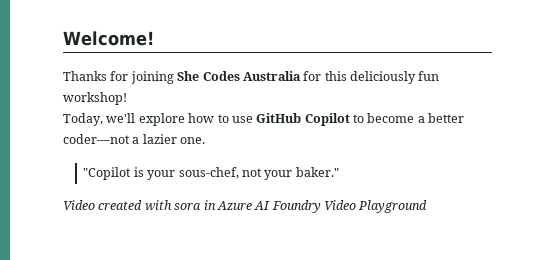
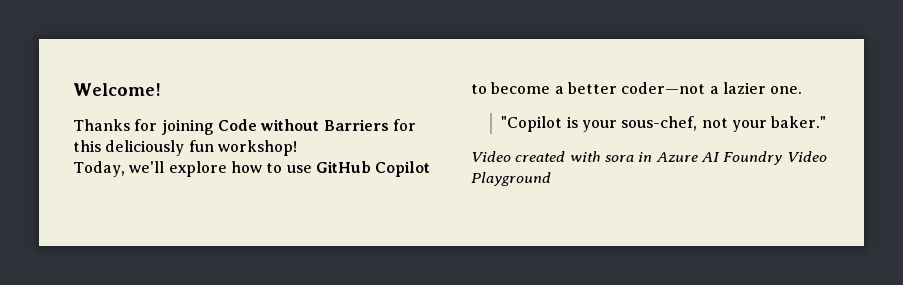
- Thanks for joining She Codes Australia for this deliciously fun workshop!
+ Thanks for joining Code without Barriers for this deliciously fun workshop!

